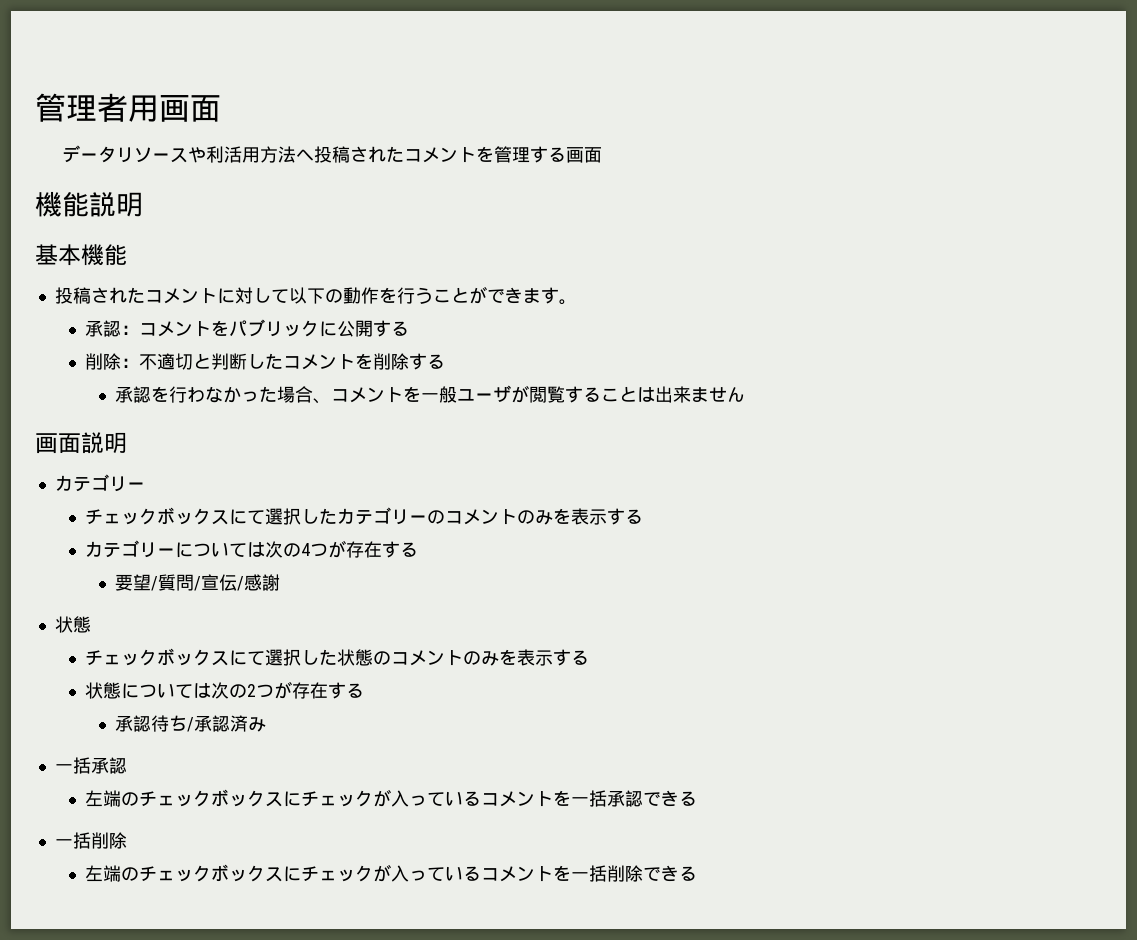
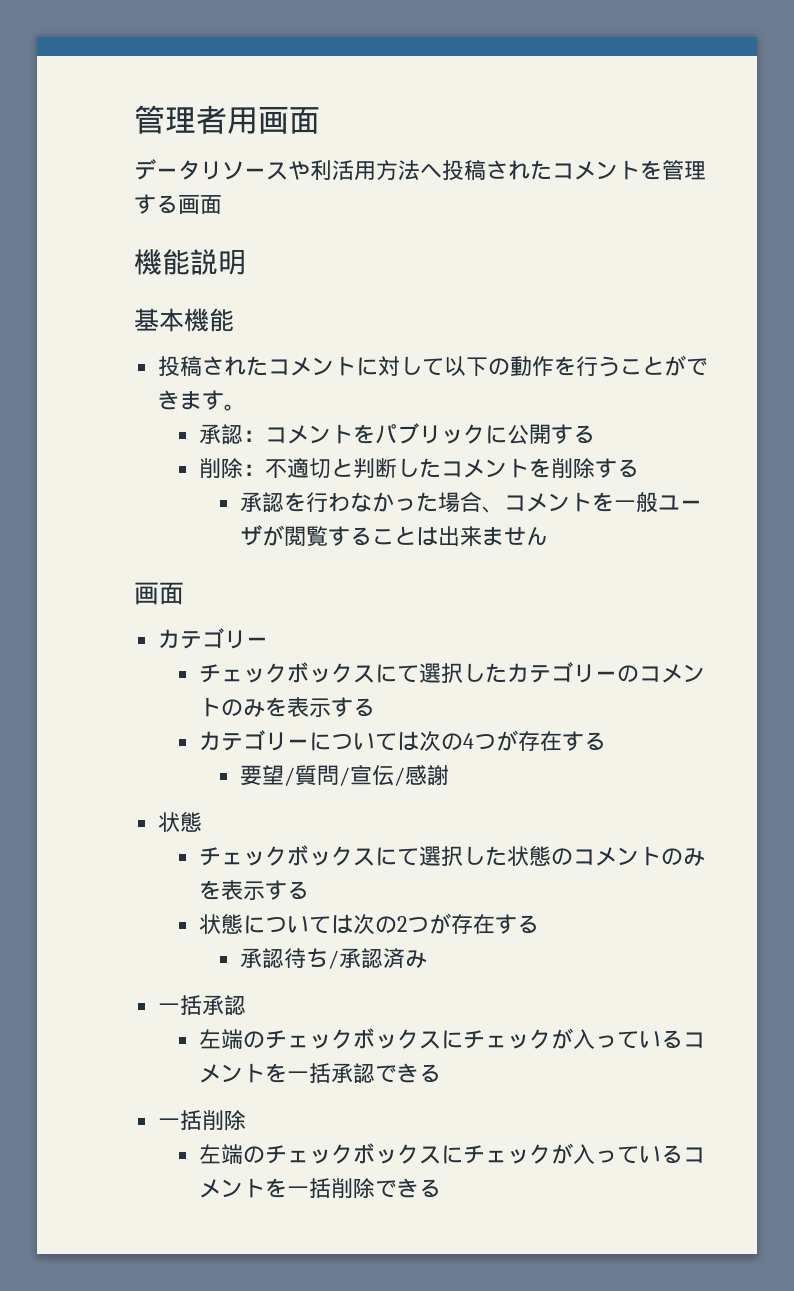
  承認を行わなかった場合、コメントを一般ユーザが閲覧することは出来ません
- 画面説明
+ 画面

